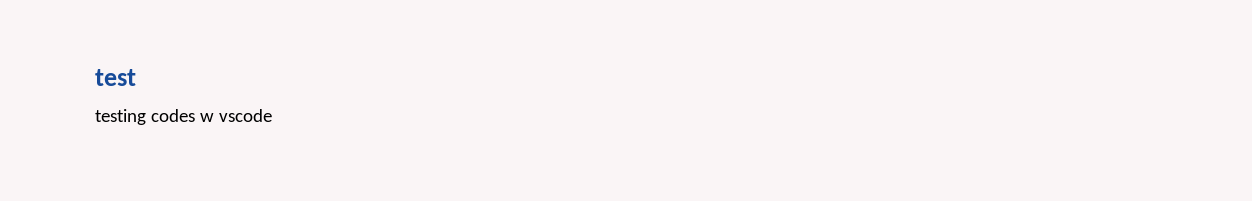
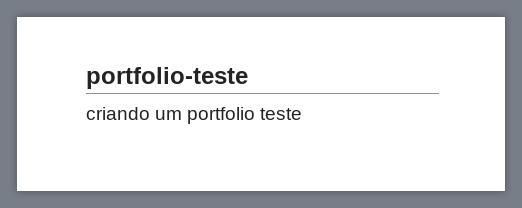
- test
- testing codes w vscode
+ portfolio-teste
+ criando um portfolio teste

